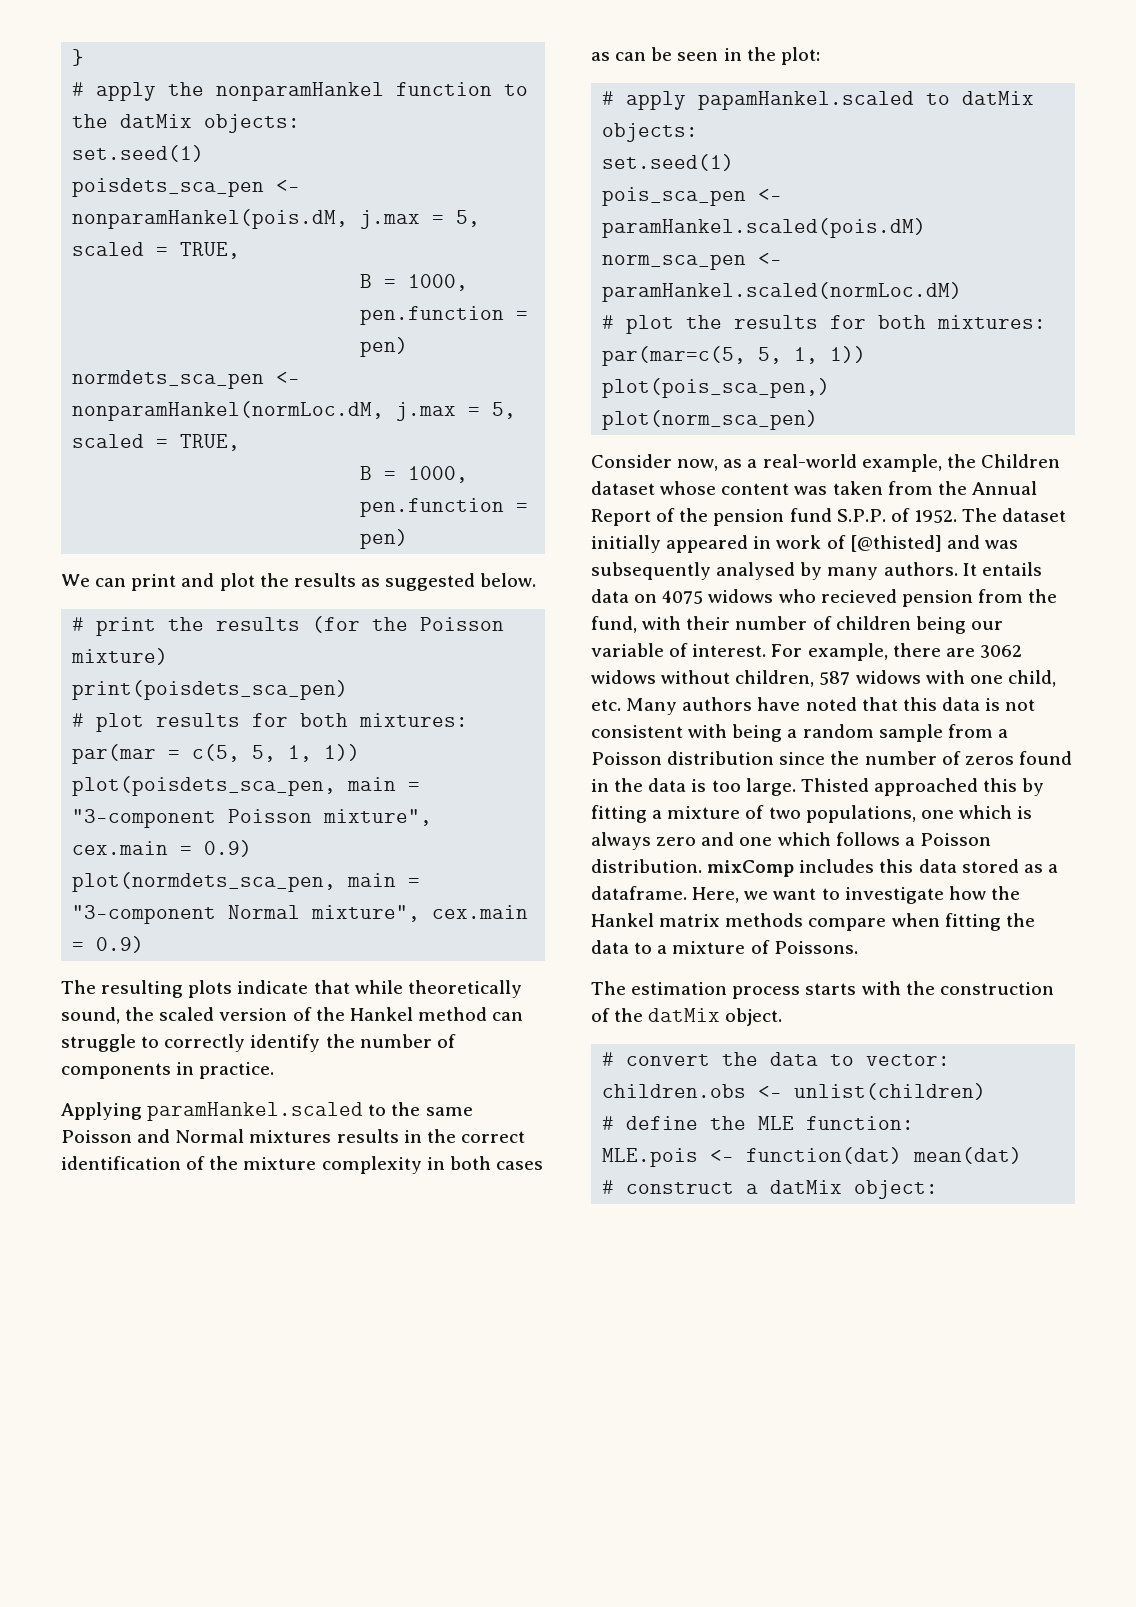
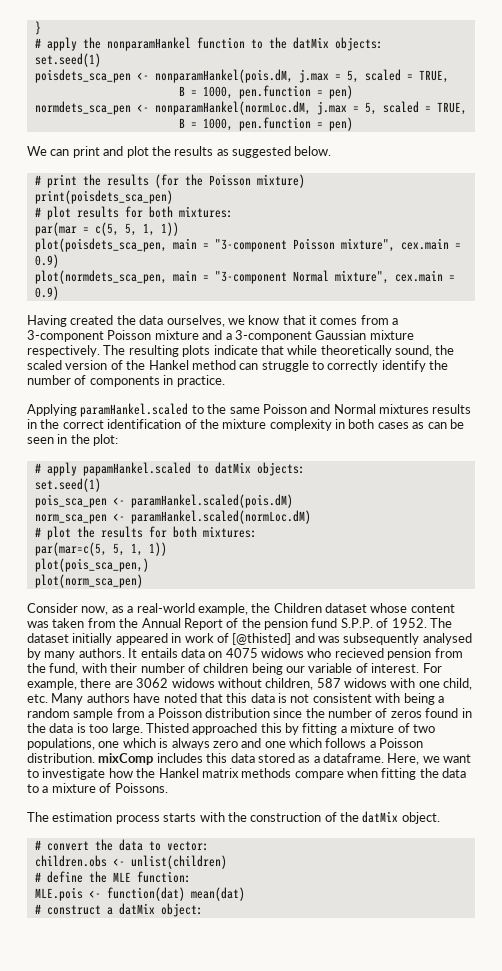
+ Having created the data ourselves, we know that it comes from a 3-component Poisson mixture and a 3-component Gaussian mixture respectively.

